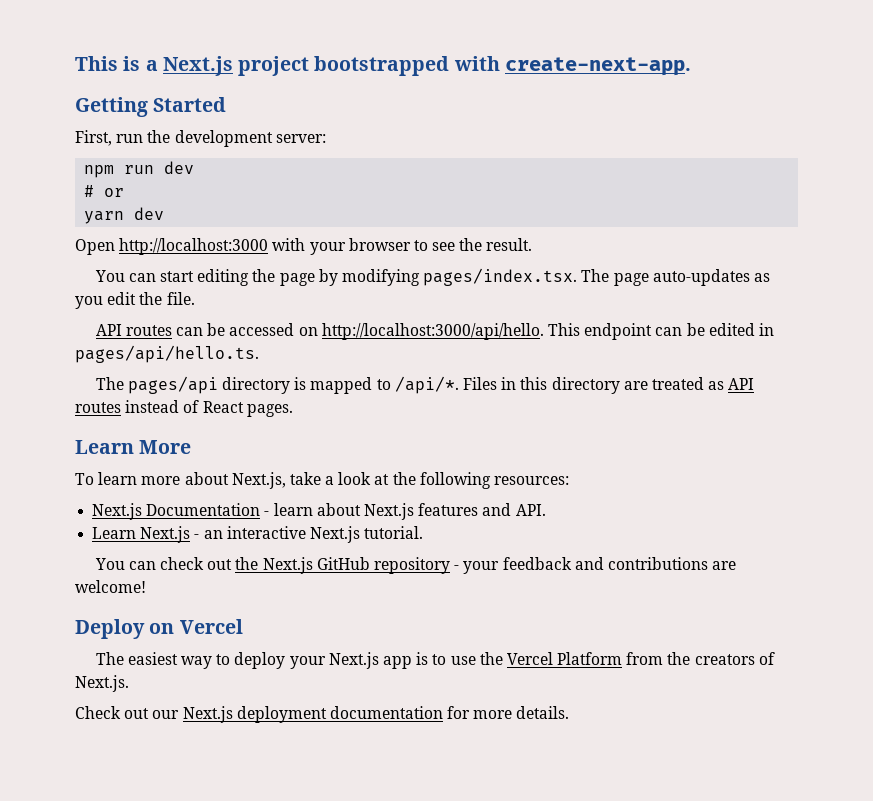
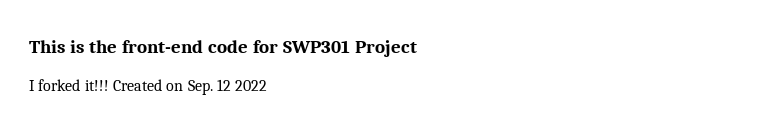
- This is a Next.js project bootstrapped with create-next-app.
- Getting Started
- First, run the development server:
- npm run dev
- # or
- yarn dev
- Open http://localhost:3000 with your browser to see the result.
- You can start editing the page by modifying pages/index.tsx. The page auto-updates as you edit the file.
- API routes can be accessed on http://localhost:3000/api/hello. This endpoint can be edited in pages/api/hello.ts.
- The pages/api directory is mapped to /api/*. Files in this directory are treated as API routes instead of React pages.
- Learn More
- To learn more about Next.js, take a look at the following resources:
- Next.js Documentation - learn about Next.js features and API.
- Learn Next.js - an interactive Next.js tutorial.
- You can check out the Next.js GitHub repository - your feedback and contributions are welcome!
- Deploy on Vercel
- The easiest way to deploy your Next.js app is to use the Vercel Platform from the creators of Next.js.
- Check out our Next.js deployment documentation for more details.
+ This is the front-end code for SWP301 Project
+ I forked it!!! Created on Sep. 12 2022

